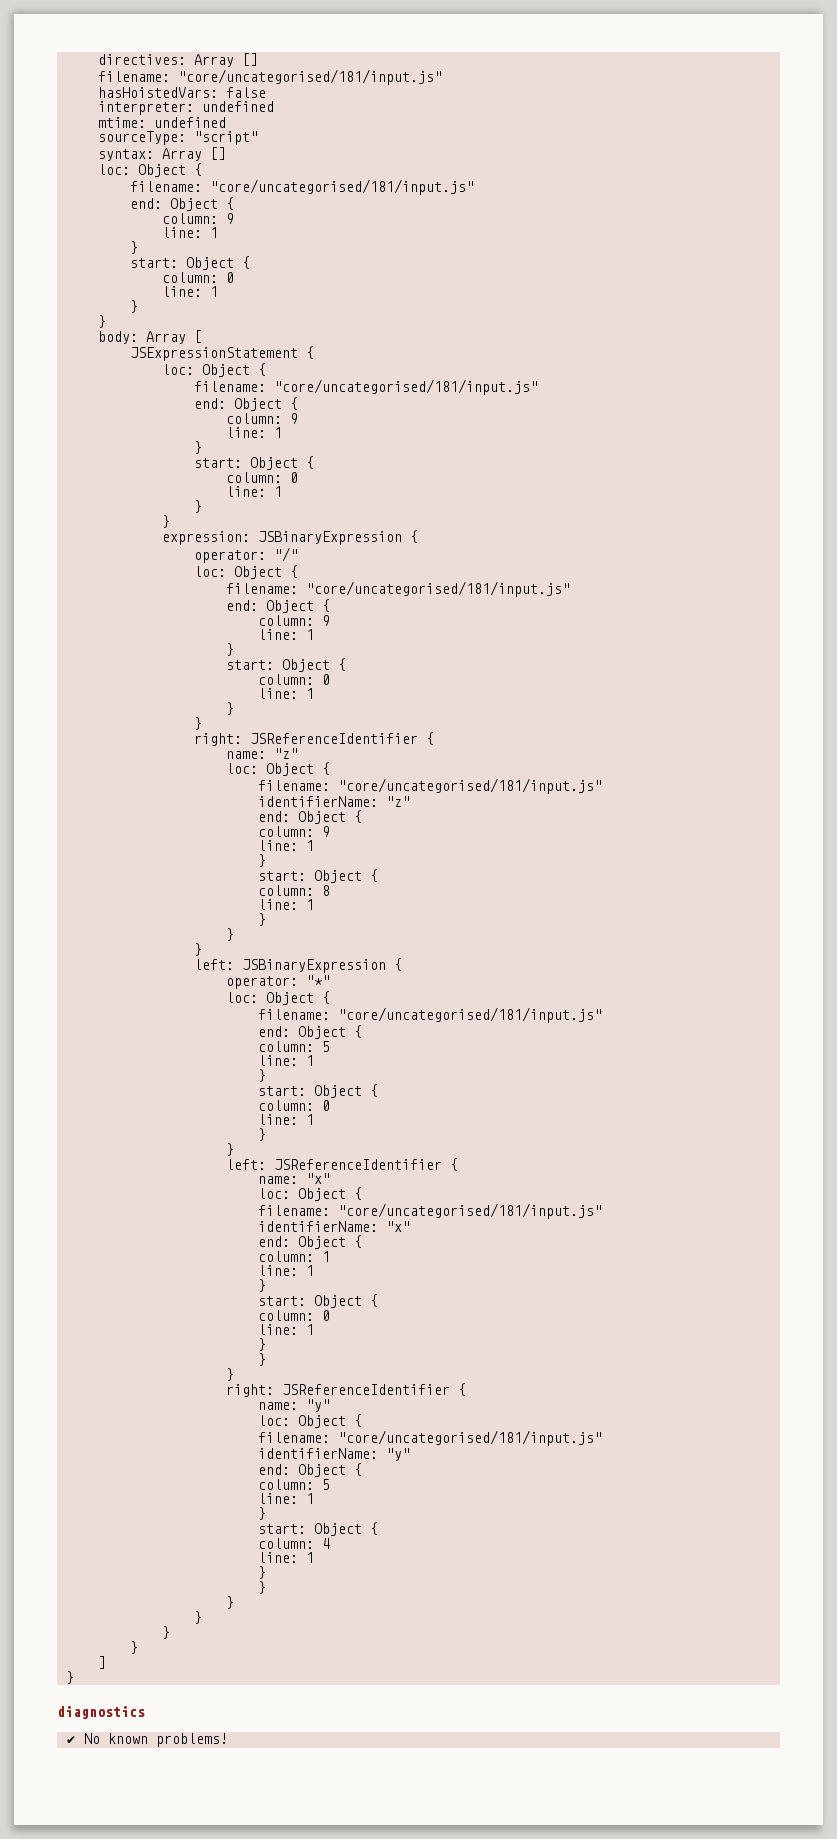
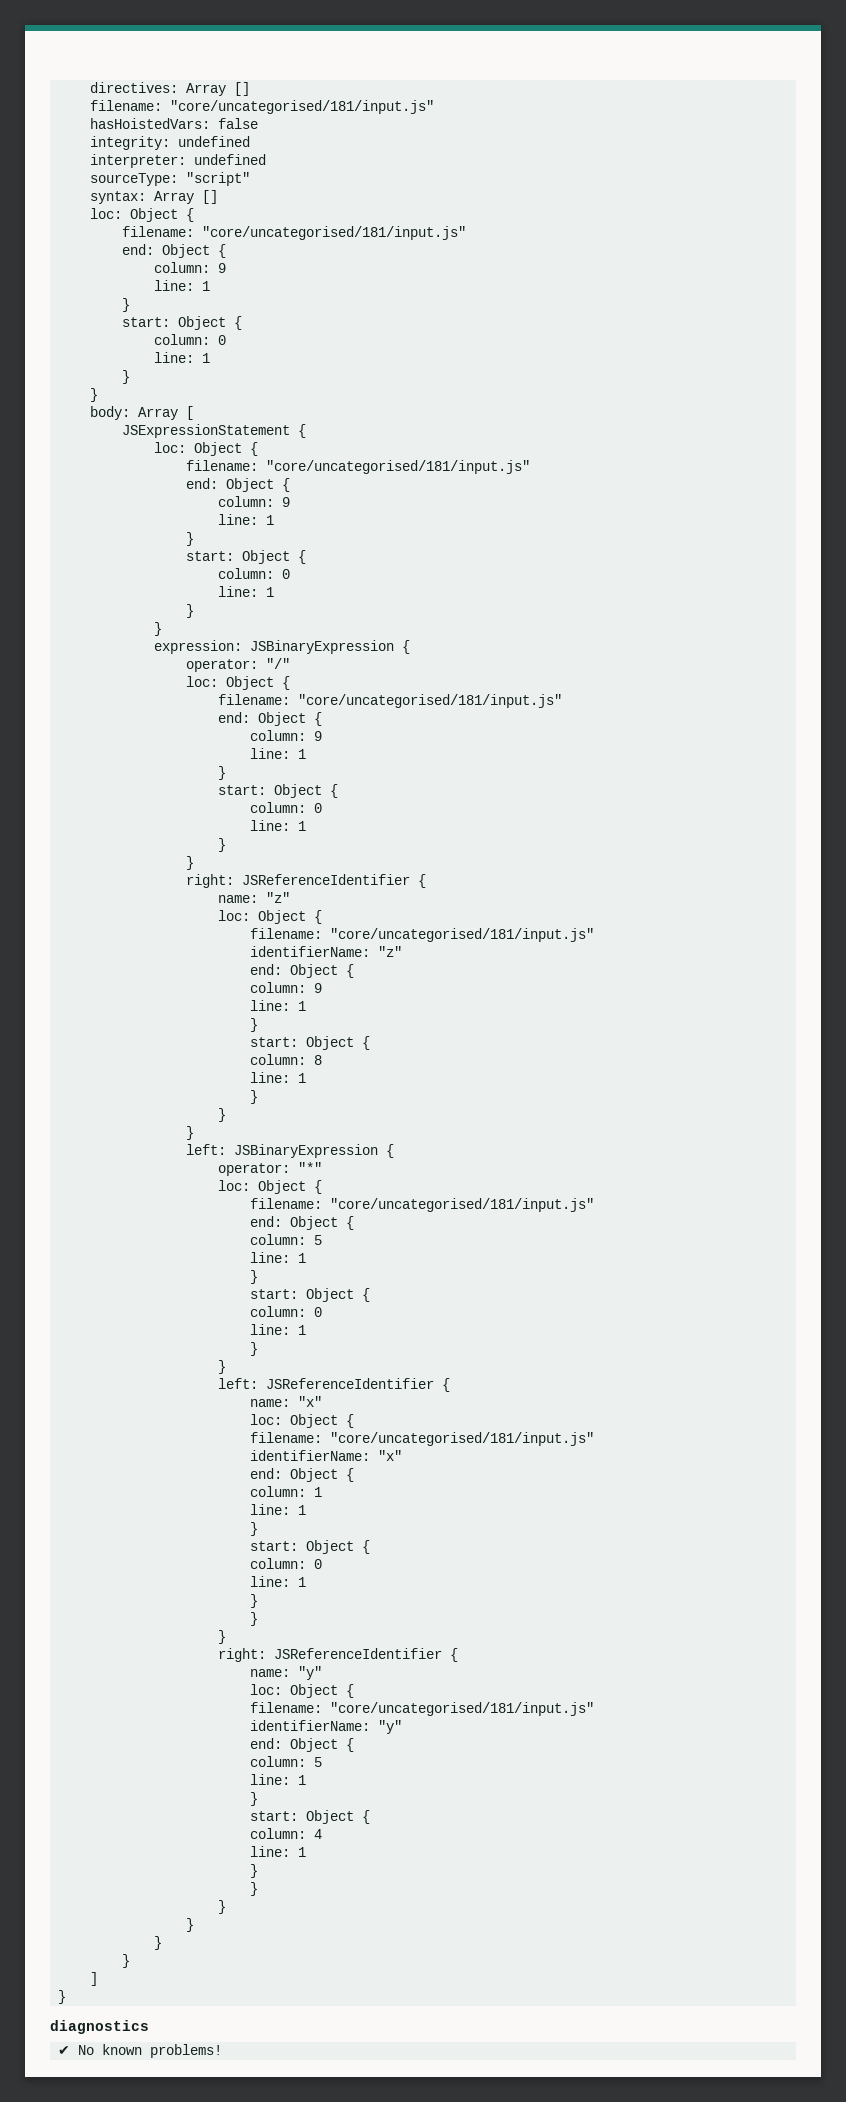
+ integrity: undefined
  interpreter: undefined
- mtime: undefined

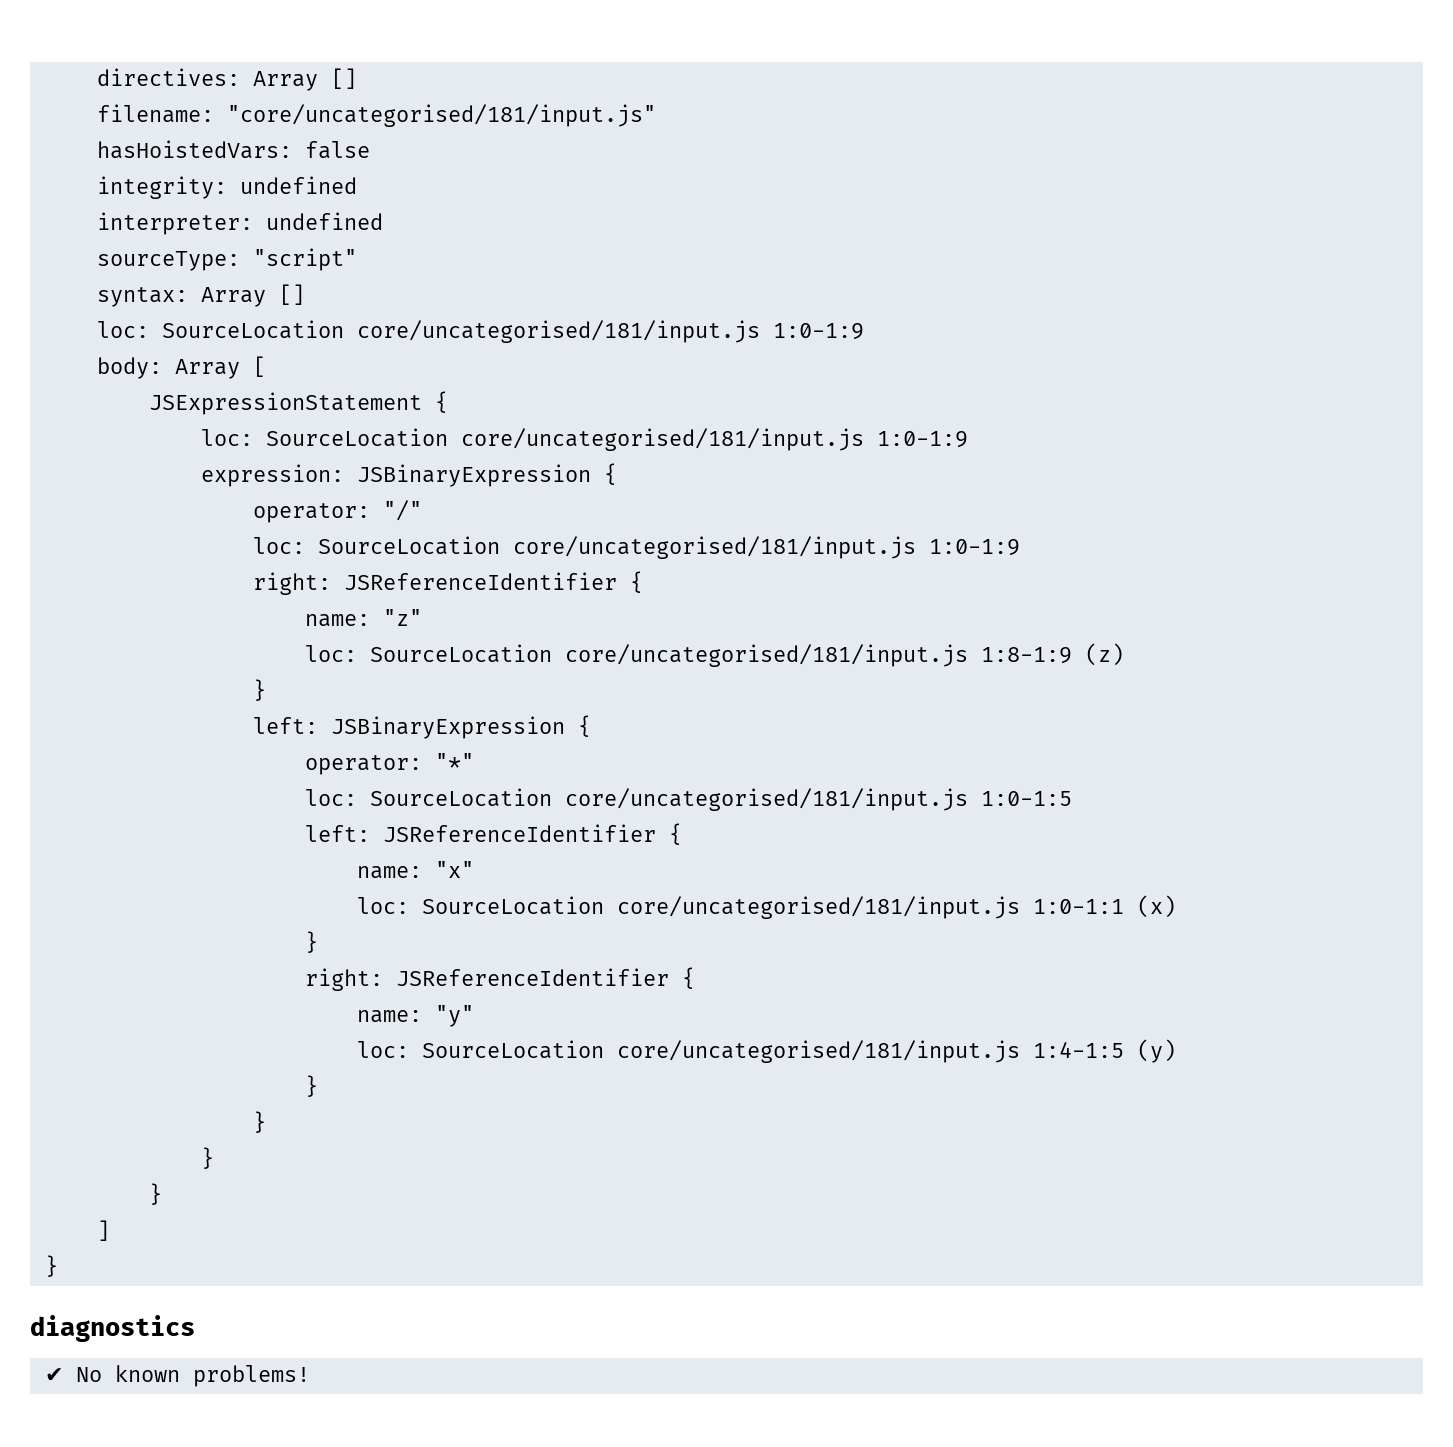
  syntax: Array []
- loc: Object {
- filename: "core/uncategorised/181/input.js"
- end: Object {
- column: 9
- line: 1
- }
- start: Object {
- column: 0
- line: 1
- }
- }
+ loc: SourceLocation core/uncategorised/181/input.js 1:0-1:9
  JSExpressionStatement {
- loc: Object {
- filename: "core/uncategorised/181/input.js"
- end: Object {
- column: 9
- line: 1
- }
- start: Object {
- column: 0
- line: 1
- }
- }
+ loc: SourceLocation core/uncategorised/181/input.js 1:0-1:9
  operator: "/"
- loc: Object {
- filename: "core/uncategorised/181/input.js"
- end: Object {
- column: 9
- line: 1
- }
- start: Object {
- column: 0
- line: 1
- }
- }
+ loc: SourceLocation core/uncategorised/181/input.js 1:0-1:9
  name: "z"
- loc: Object {
- filename: "core/uncategorised/181/input.js"
- identifierName: "z"
- end: Object {
- column: 9
- line: 1
- }
- start: Object {
- column: 8
- line: 1
- }
- }
+ loc: SourceLocation core/uncategorised/181/input.js 1:8-1:9 (z)
  operator: "*"
- loc: Object {
- filename: "core/uncategorised/181/input.js"
- end: Object {
- column: 5
- line: 1
- }
- start: Object {
- column: 0
- line: 1
- }
- }
+ loc: SourceLocation core/uncategorised/181/input.js 1:0-1:5
  name: "x"
- loc: Object {
- filename: "core/uncategorised/181/input.js"
- identifierName: "x"
- end: Object {
- column: 1
- line: 1
- }
- start: Object {
- column: 0
- line: 1
- }
- }
+ loc: SourceLocation core/uncategorised/181/input.js 1:0-1:1 (x)
  name: "y"
- loc: Object {
- filename: "core/uncategorised/181/input.js"
- identifierName: "y"
- end: Object {
- column: 5
- line: 1
- }
- start: Object {
- column: 4
- line: 1
- }
- }
+ loc: SourceLocation core/uncategorised/181/input.js 1:4-1:5 (y)

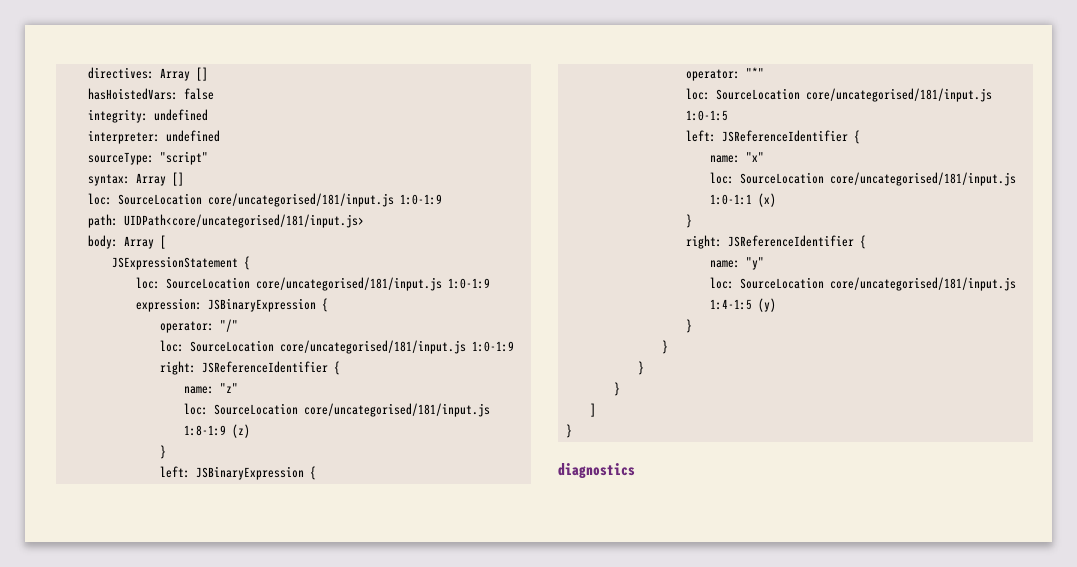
- filename: "core/uncategorised/181/input.js"
+ path: UIDPath<core/uncategorised/181/input.js>
- ✔ No known problems!

